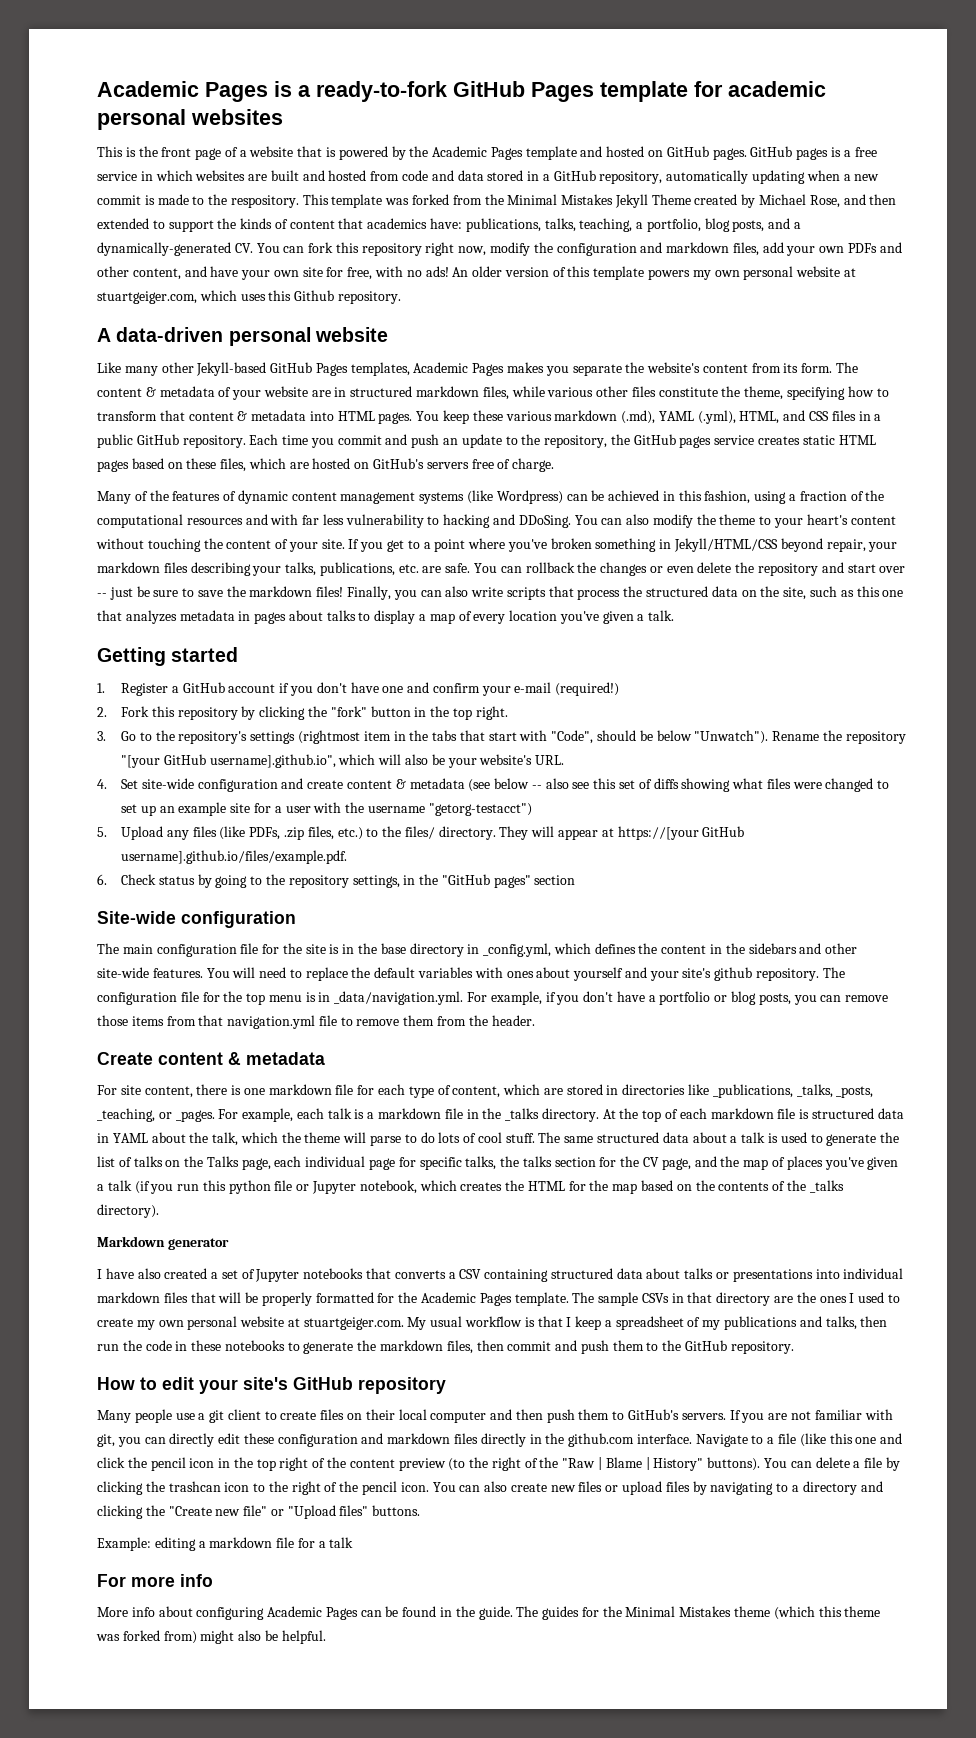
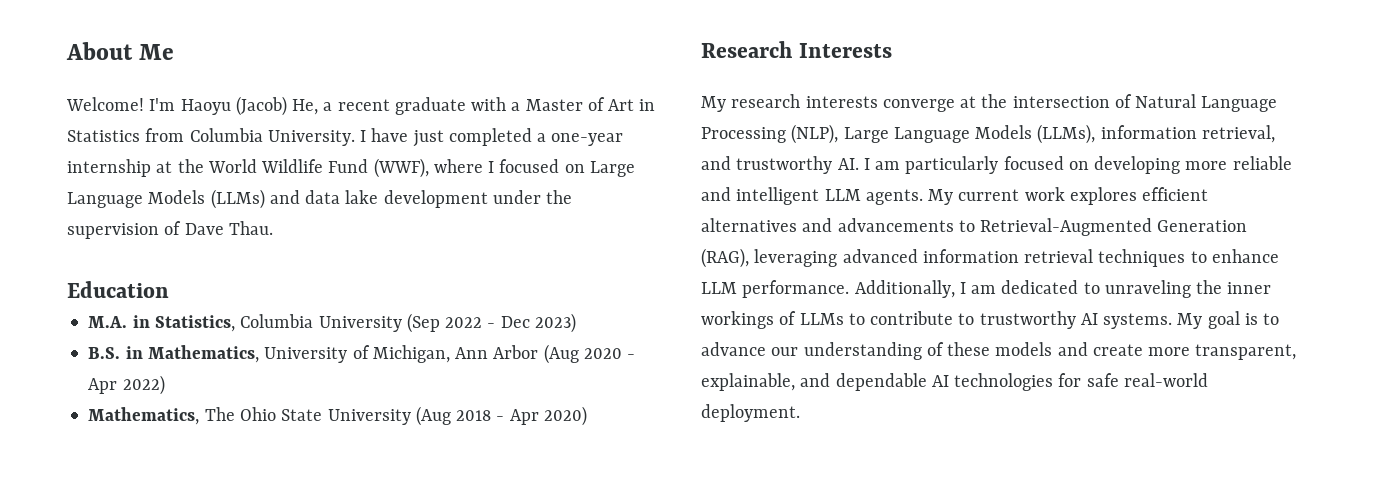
- Academic Pages is a ready-to-fork GitHub Pages template for academic personal websites
- This is the front page of a website that is powered by the Academic Pages template and hosted on GitHub pages. GitHub pages is a free service in which websites are built and hosted from code and data stored in a GitHub repository, automatically updating when a new commit is made to the respository. This template was forked from the Minimal Mistakes Jekyll Theme created by Michael Rose, and then extended to support the kinds of content that academics have: publications, talks, teaching, a portfolio, blog posts, and a dynamically-generated CV. You can fork this repository right now, modify the configuration and markdown files, add your own PDFs and other content, and have your own site for free, with no ads! An older version of this template powers my own personal website at stuartgeiger.com, which uses this Github repository.
- A data-driven personal website
- Like many other Jekyll-based GitHub Pages templates, Academic Pages makes you separate the website's content from its form. The content & metadata of your website are in structured markdown files, while various other files constitute the theme, specifying how to transform that content & metadata into HTML pages. You keep these various markdown (.md), YAML (.yml), HTML, and CSS files in a public GitHub repository. Each time you commit and push an update to the repository, the GitHub pages service creates static HTML pages based on these files, which are hosted on GitHub's servers free of charge.
- Many of the features of dynamic content management systems (like Wordpress) can be achieved in this fashion, using a fraction of the computational resources and with far less vulnerability to hacking and DDoSing. You can also modify the theme to your heart's content without touching the content of your site. If you get to a point where you've broken something in Jekyll/HTML/CSS beyond repair, your markdown files describing your talks, publications, etc. are safe. You can rollback the changes or even delete the repository and start over -- just be sure to save the markdown files! Finally, you can also write scripts that process the structured data on the site, such as this one that analyzes metadata in pages about talks to display a map of every location you've given a talk.
- Getting started
- 1. Register a GitHub account if you don't have one and confirm your e-mail (required!)
- 2. Fork this repository by clicking the "fork" button in the top right.
- 3. Go to the repository's settings (rightmost item in the tabs that start with "Code", should be below "Unwatch"). Rename the repository "[your GitHub username].github.io", which will also be your website's URL.
- 4. Set site-wide configuration and create content & metadata (see below -- also see this set of diffs showing what files were changed to set up an example site for a user with the username "getorg-testacct")
- 5. Upload any files (like PDFs, .zip files, etc.) to the files/ directory. They will appear at https://[your GitHub username].github.io/files/example.pdf.
- 6. Check status by going to the repository settings, in the "GitHub pages" section
- Site-wide configuration
- The main configuration file for the site is in the base directory in _config.yml, which defines the content in the sidebars and other site-wide features. You will need to replace the default variables with ones about yourself and your site's github repository. The configuration file for the top menu is in _data/navigation.yml. For example, if you don't have a portfolio or blog posts, you can remove those items from that navigation.yml file to remove them from the header.
- Create content & metadata
- For site content, there is one markdown file for each type of content, which are stored in directories like _publications, _talks, _posts, _teaching, or _pages. For example, each talk is a markdown file in the _talks directory. At the top of each markdown file is structured data in YAML about the talk, which the theme will parse to do lots of cool stuff. The same structured data about a talk is used to generate the list of talks on the Talks page, each individual page for specific talks, the talks section for the CV page, and the map of places you've given a talk (if you run this python file or Jupyter notebook, which creates the HTML for the map based on the contents of the _talks directory).
- Markdown generator
- I have also created a set of Jupyter notebooks that converts a CSV containing structured data about talks or presentations into individual markdown files that will be properly formatted for the Academic Pages template. The sample CSVs in that directory are the ones I used to create my own personal website at stuartgeiger.com. My usual workflow is that I keep a spreadsheet of my publications and talks, then run the code in these notebooks to generate the markdown files, then commit and push them to the GitHub repository.
- How to edit your site's GitHub repository
- Many people use a git client to create files on their local computer and then push them to GitHub's servers. If you are not familiar with git, you can directly edit these configuration and markdown files directly in the github.com interface. Navigate to a file (like this one and click the pencil icon in the top right of the content preview (to the right of the "Raw | Blame | History" buttons). You can delete a file by clicking the trashcan icon to the right of the pencil icon. You can also create new files or upload files by navigating to a directory and clicking the "Create new file" or "Upload files" buttons.
- Example: editing a markdown file for a talk
- For more info
- More info about configuring Academic Pages can be found in the guide. The guides for the Minimal Mistakes theme (which this theme was forked from) might also be helpful.
+ About Me
+ Welcome! I'm Haoyu (Jacob) He, a recent graduate with a Master of Art in Statistics from Columbia University. I have just completed a one-year internship at the World Wildlife Fund (WWF), where I focused on Large Language Models (LLMs) and data lake development under the supervision of Dave Thau.
+ Education
+ M.A. in Statistics, Columbia University (Sep 2022 - Dec 2023)
+ B.S. in Mathematics, University of Michigan, Ann Arbor (Aug 2020 - Apr 2022)
+ Mathematics, The Ohio State University (Aug 2018 - Apr 2020)
+ Research Interests
+ My research interests converge at the intersection of Natural Language Processing (NLP), Large Language Models (LLMs), information retrieval, and trustworthy AI. I am particularly focused on developing more reliable and intelligent LLM agents. My current work explores efficient alternatives and advancements to Retrieval-Augmented Generation (RAG), leveraging advanced information retrieval techniques to enhance LLM performance. Additionally, I am dedicated to unraveling the inner workings of LLMs to contribute to trustworthy AI systems. My goal is to advance our understanding of these models and create more transparent, explainable, and dependable AI technologies for safe real-world deployment.

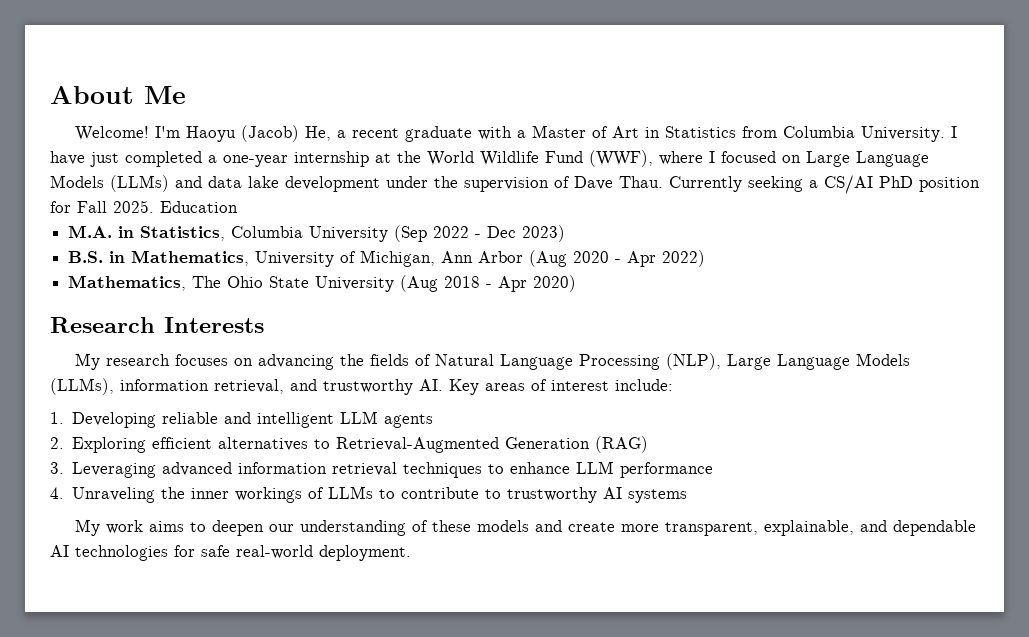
- I have just completed a one-year internship at the World Wildlife Fund (WWF), where I focused on Large Language Models (LLMs) and data lake development under the supervision of Dave Thau.
- Education
+ I have just completed a one-year internship at the World Wildlife Fund (WWF), where I focused on Large Language Models (LLMs) and data lake development under the supervision of Dave Thau. Currently seeking a CS/AI PhD position for Fall 2025. Education
- My research interests converge at the intersection of Natural Language Processing (NLP), Large Language Models (LLMs), information retrieval, and trustworthy AI. I am particularly focused on developing more reliable and intelligent LLM agents. My current work explores efficient alternatives and advancements to Retrieval-Augmented Generation (RAG), leveraging advanced information retrieval techniques to enhance LLM performance. Additionally, I am dedicated to unraveling the inner workings of LLMs to contribute to trustworthy AI systems. My goal is to advance our understanding of these models and create more transparent, explainable, and dependable AI technologies for safe real-world deployment.
+ My research focuses on advancing the fields of Natural Language Processing (NLP), Large Language Models (LLMs), information retrieval, and trustworthy AI. Key areas of interest include:
+ 1. Developing reliable and intelligent LLM agents
+ 2. Exploring efficient alternatives to Retrieval-Augmented Generation (RAG)
+ 3. Leveraging advanced information retrieval techniques to enhance LLM performance
+ 4. Unraveling the inner workings of LLMs to contribute to trustworthy AI systems
+ My work aims to deepen our understanding of these models and create more transparent, explainable, and dependable AI technologies for safe real-world deployment.

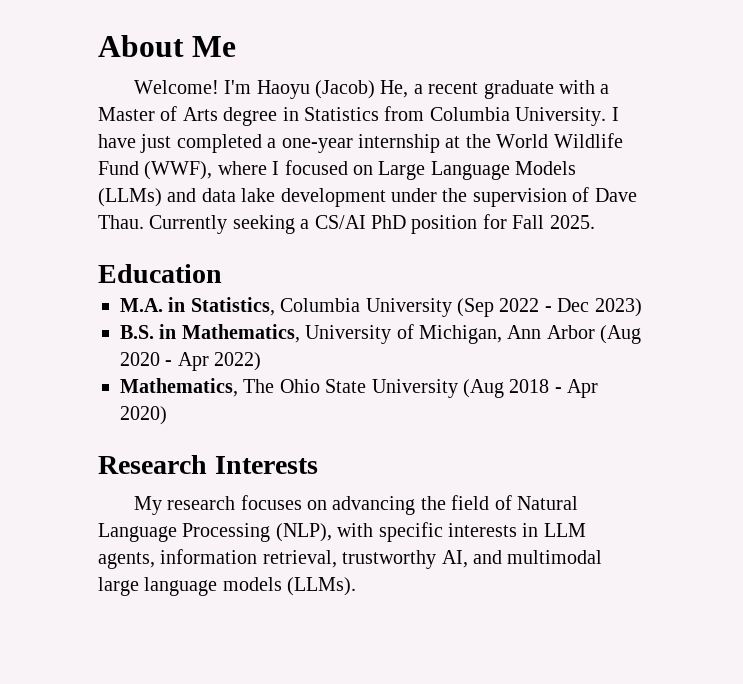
- I'm Haoyu (Jacob) He, a recent graduate with a Master of Art in Statistics from Columbia University.
+ I'm Haoyu (Jacob) He, a recent graduate with a Master of Arts degree in Statistics from Columbia University.
- Currently seeking a CS/AI PhD position for Fall 2025. Education
+ Currently seeking a CS/AI PhD position for Fall 2025.
+ Education
- My research focuses on advancing the fields of Natural Language Processing (NLP), Large Language Models (LLMs), information retrieval, and trustworthy AI. Key areas of interest include:
- 1. Developing reliable and intelligent LLM agents
- 2. Exploring efficient alternatives to Retrieval-Augmented Generation (RAG)
- 3. Leveraging advanced information retrieval techniques to enhance LLM performance
- 4. Unraveling the inner workings of LLMs to contribute to trustworthy AI systems
- My work aims to deepen our understanding of these models and create more transparent, explainable, and dependable AI technologies for safe real-world deployment.
+ My research focuses on advancing the field of Natural Language Processing (NLP), with specific interests in LLM agents, information retrieval, trustworthy AI, and multimodal large language models (LLMs).

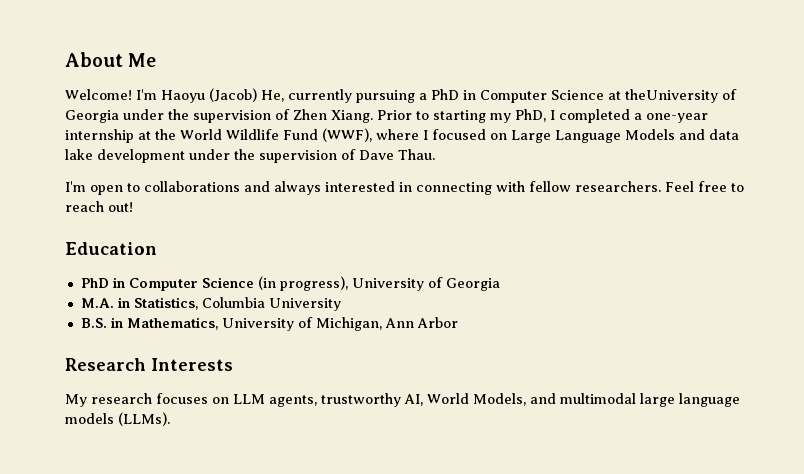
- I'm Haoyu (Jacob) He, a recent graduate with a Master of Arts degree in Statistics from Columbia University. I have just completed a one-year internship at the World Wildlife Fund (WWF), where I focused on Large Language Models (LLMs) and data lake development under the supervision of Dave Thau. Currently seeking a CS/AI PhD position for Fall 2025.
+ I'm Haoyu (Jacob) He, currently pursuing a PhD in Computer Science at theUniversity of Georgia under the supervision of Zhen Xiang. Prior to starting my PhD, I completed a one-year internship at the World Wildlife Fund (WWF), where I focused on Large Language Models and data lake development under the supervision of Dave Thau.
+ I'm open to collaborations and always interested in connecting with fellow researchers. Feel free to reach out!
  Education
+ PhD in Computer Science (in progress), University of Georgia
- M.A. in Statistics, Columbia University (Sep 2022 - Dec 2023)
+ M.A. in Statistics, Columbia University
- B.S. in Mathematics, University of Michigan, Ann Arbor (Aug 2020 - Apr 2022)
- Mathematics, The Ohio State University (Aug 2018 - Apr 2020)
+ B.S. in Mathematics, University of Michigan, Ann Arbor
- My research focuses on advancing the field of Natural Language Processing (NLP), with specific interests in LLM agents, information retrieval, trustworthy AI, and multimodal large language models (LLMs).
+ My research focuses on LLM agents, trustworthy AI, World Models, and multimodal large language models (LLMs).

